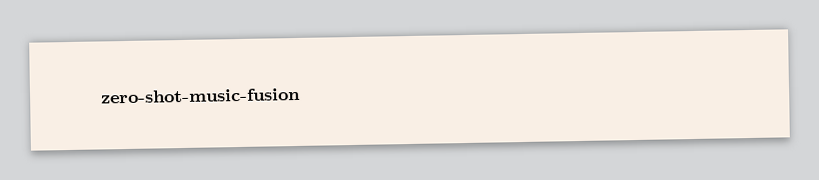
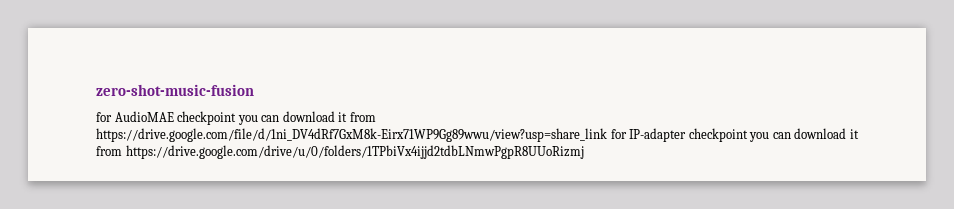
+ for AudioMAE checkpoint you can download it from https://drive.google.com/file/d/1ni_DV4dRf7GxM8k-Eirx71WP9Gg89wwu/view?usp=share_link for IP-adapter checkpoint you can download it from https://drive.google.com/drive/u/0/folders/1TPbiVx4ijjd2tdbLNmwPgpR8UUoRizmj

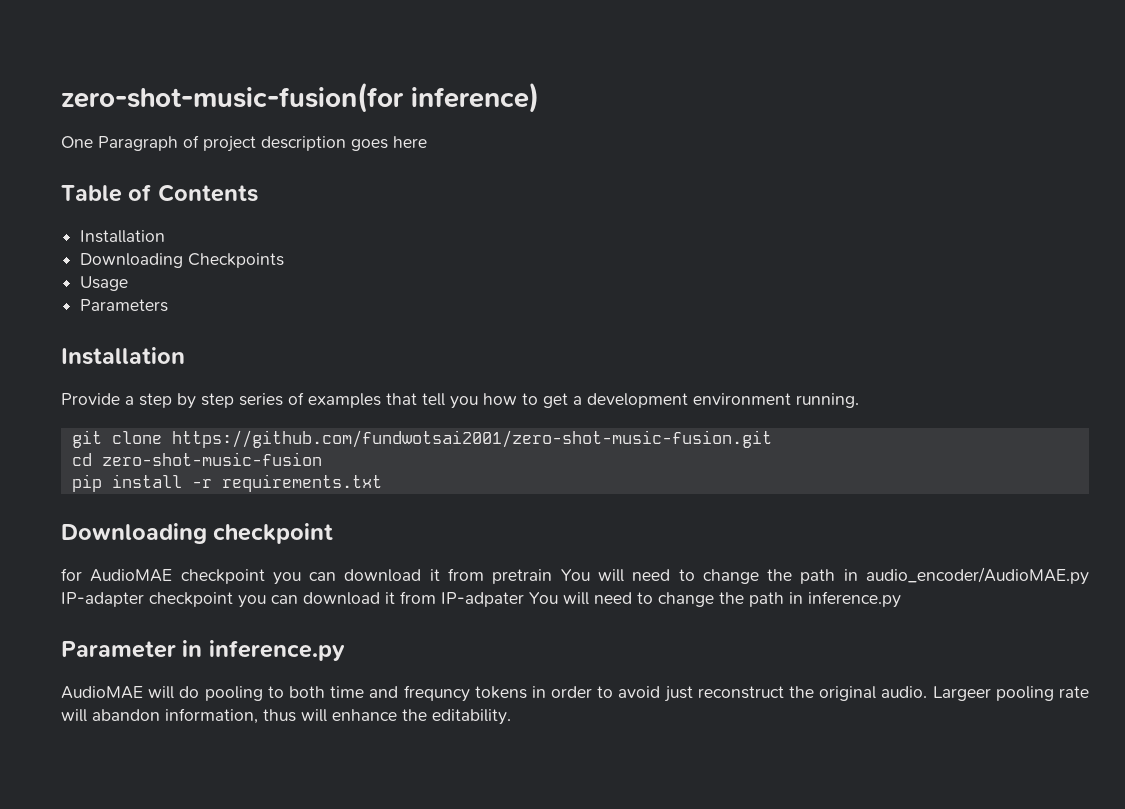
- zero-shot-music-fusion
+ zero-shot-music-fusion(for inference)
+ One Paragraph of project description goes here
+ Table of Contents
+ Installation
+ Downloading Checkpoints
+ Usage
+ Parameters
+ Installation
+ Provide a step by step series of examples that tell you how to get a development environment running.
+ git clone https://github.com/fundwotsai2001/zero-shot-music-fusion.git
+ cd zero-shot-music-fusion
+ pip install -r requirements.txt
+ Downloading checkpoint
- for AudioMAE checkpoint you can download it from https://drive.google.com/file/d/1ni_DV4dRf7GxM8k-Eirx71WP9Gg89wwu/view?usp=share_link for IP-adapter checkpoint you can download it from https://drive.google.com/drive/u/0/folders/1TPbiVx4ijjd2tdbLNmwPgpR8UUoRizmj
+ for AudioMAE checkpoint you can download it from pretrain You will need to change the path in audio_encoder/AudioMAE.py IP-adapter checkpoint you can download it from IP-adpater You will need to change the path in inference.py
+ Parameter in inference.py
+ AudioMAE will do pooling to both time and frequncy tokens in order to avoid just reconstruct the original audio. Largeer pooling rate will abandon information, thus will enhance the editability.

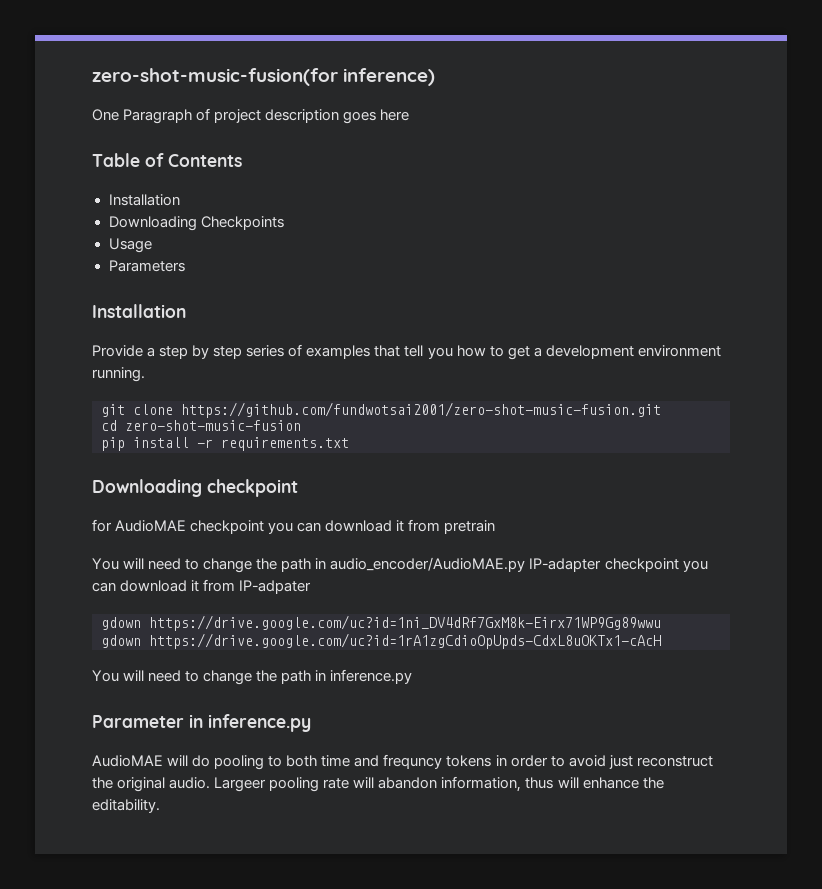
- for AudioMAE checkpoint you can download it from pretrain You will need to change the path in audio_encoder/AudioMAE.py IP-adapter checkpoint you can download it from IP-adpater You will need to change the path in inference.py
+ for AudioMAE checkpoint you can download it from pretrain
+ You will need to change the path in audio_encoder/AudioMAE.py IP-adapter checkpoint you can download it from IP-adpater
+ gdown https://drive.google.com/uc?id=1ni_DV4dRf7GxM8k-Eirx71WP9Gg89wwu
+ gdown https://drive.google.com/uc?id=1rA1zgCdioOpUpds-CdxL8uOKTx1-cAcH
+ You will need to change the path in inference.py

